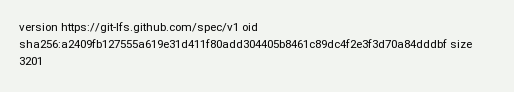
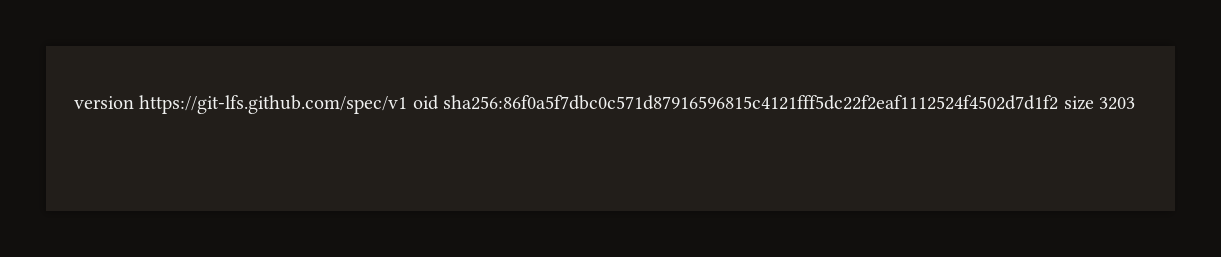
- version https://git-lfs.github.com/spec/v1 oid sha256:a2409fb127555a619e31d411f80add304405b8461c89dc4f2e3f3d70a84dddbf size 3201
+ version https://git-lfs.github.com/spec/v1 oid sha256:86f0a5f7dbc0c571d87916596815c4121fff5dc22f2eaf1112524f4502d7d1f2 size 3203

